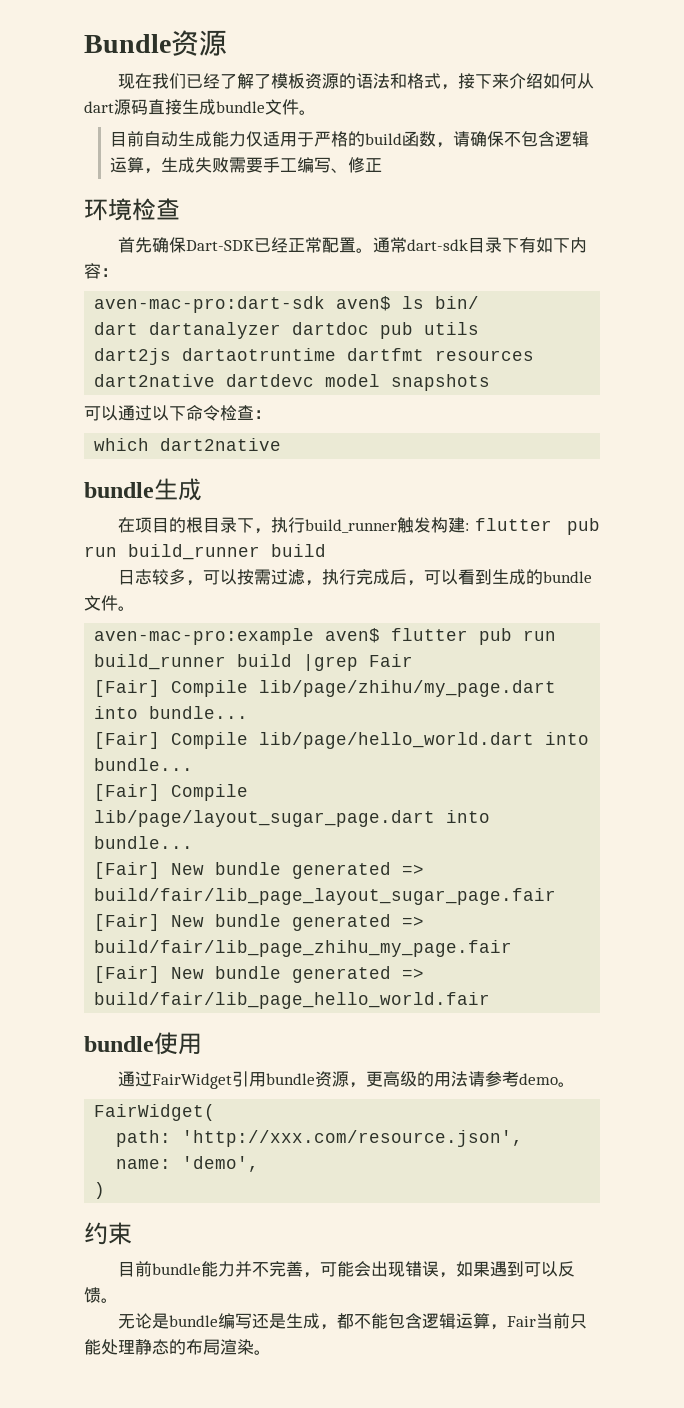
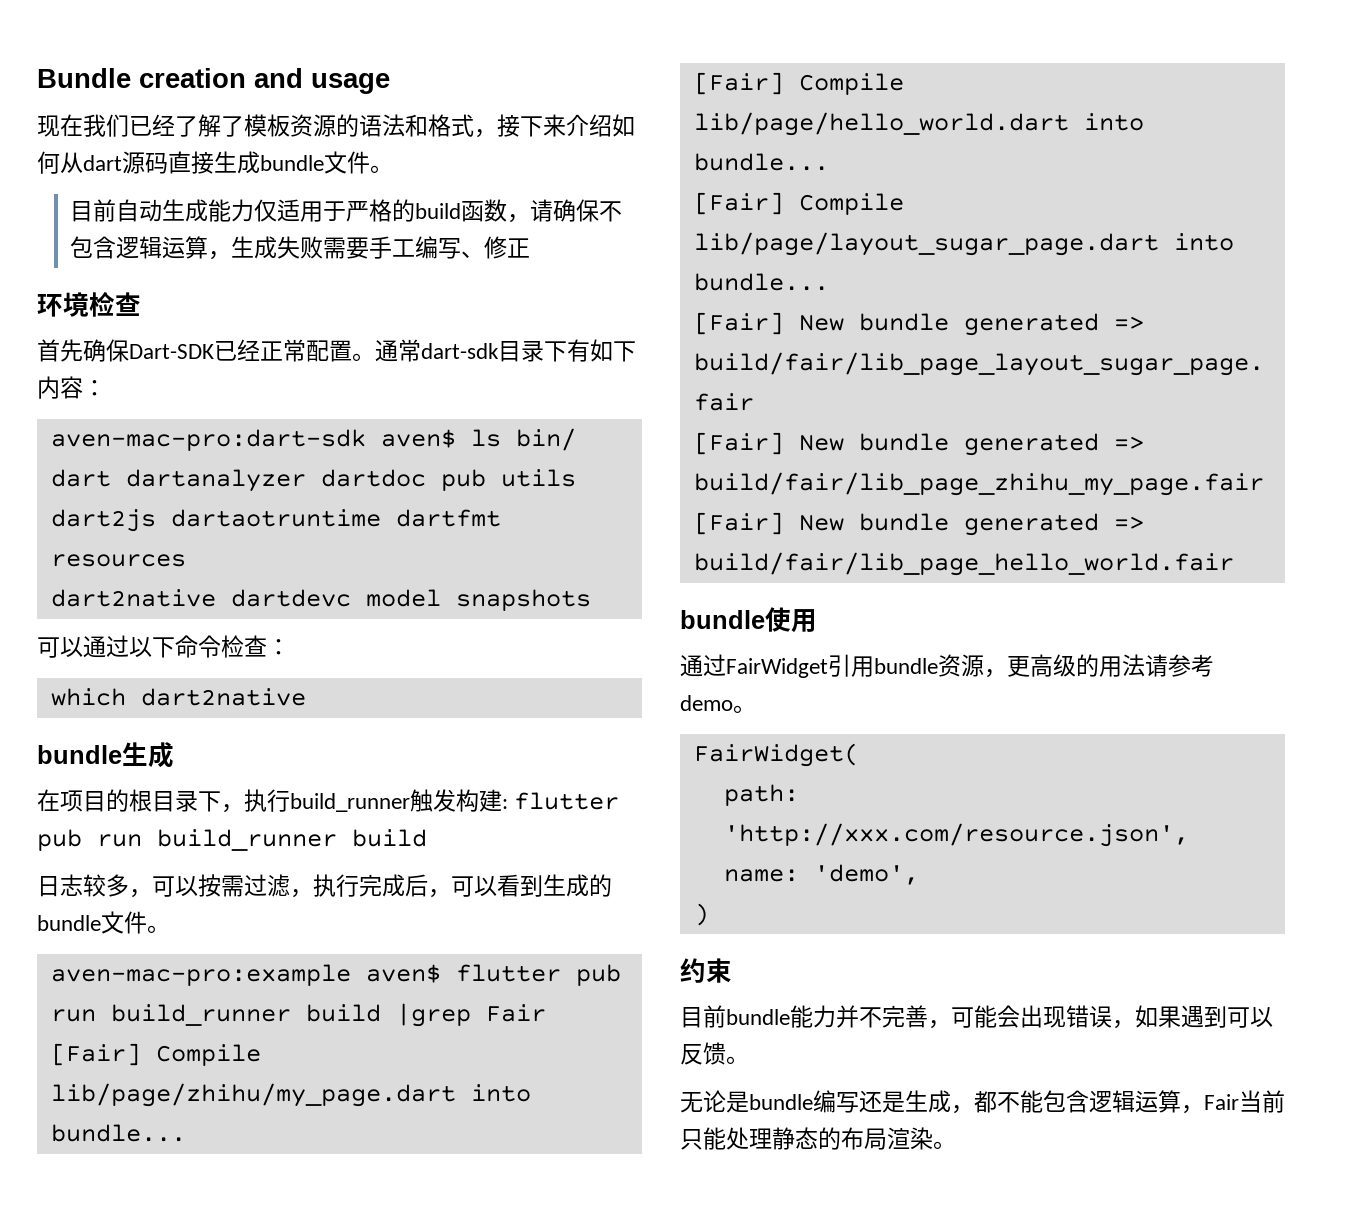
- Bundle资源
+ Bundle creation and usage

